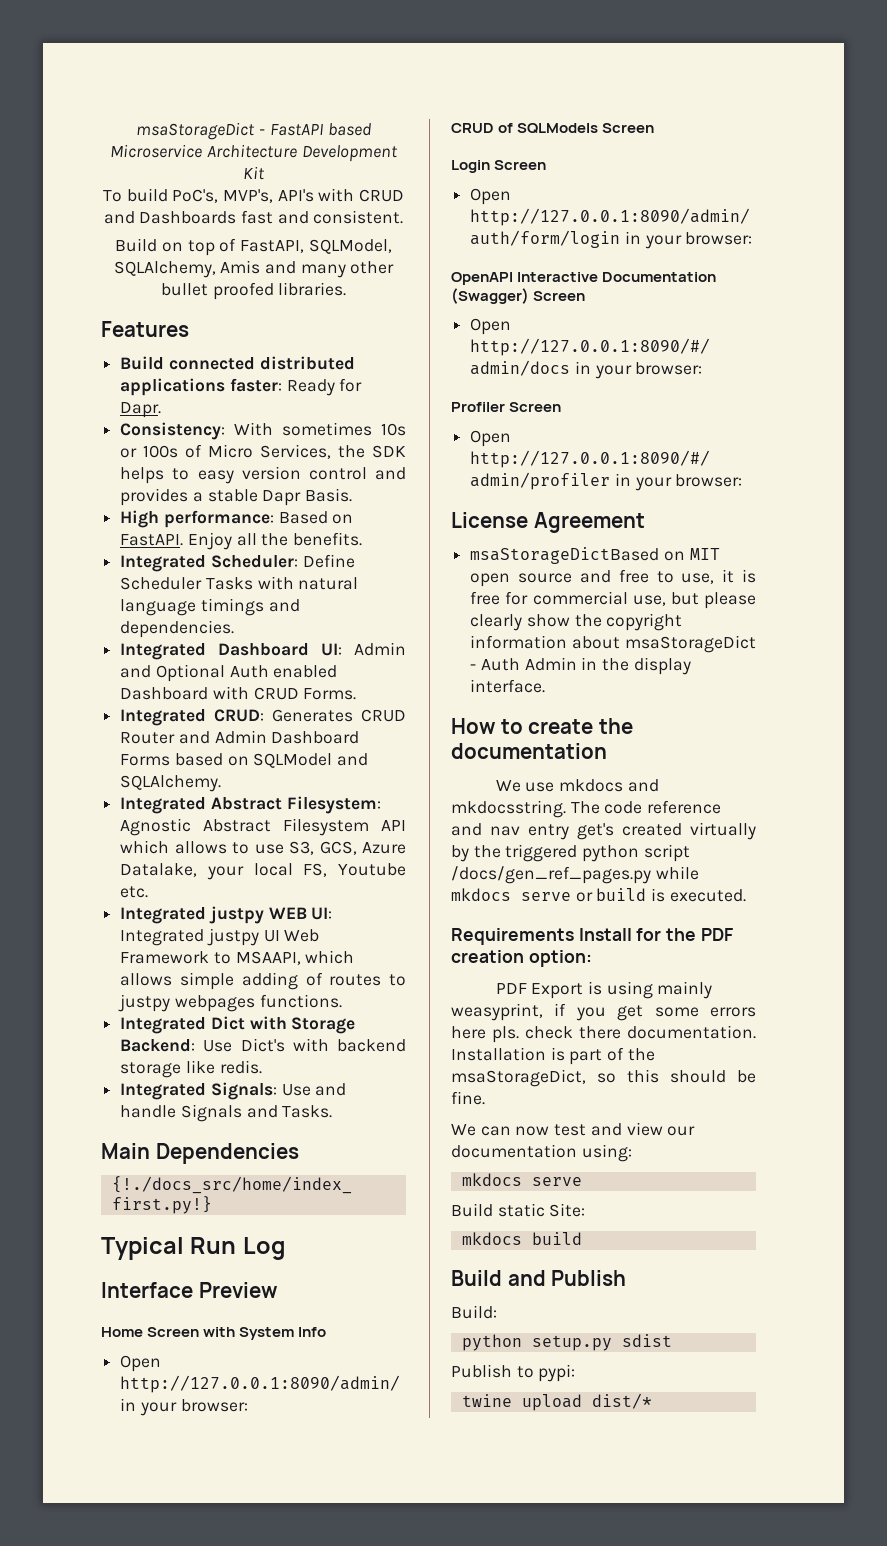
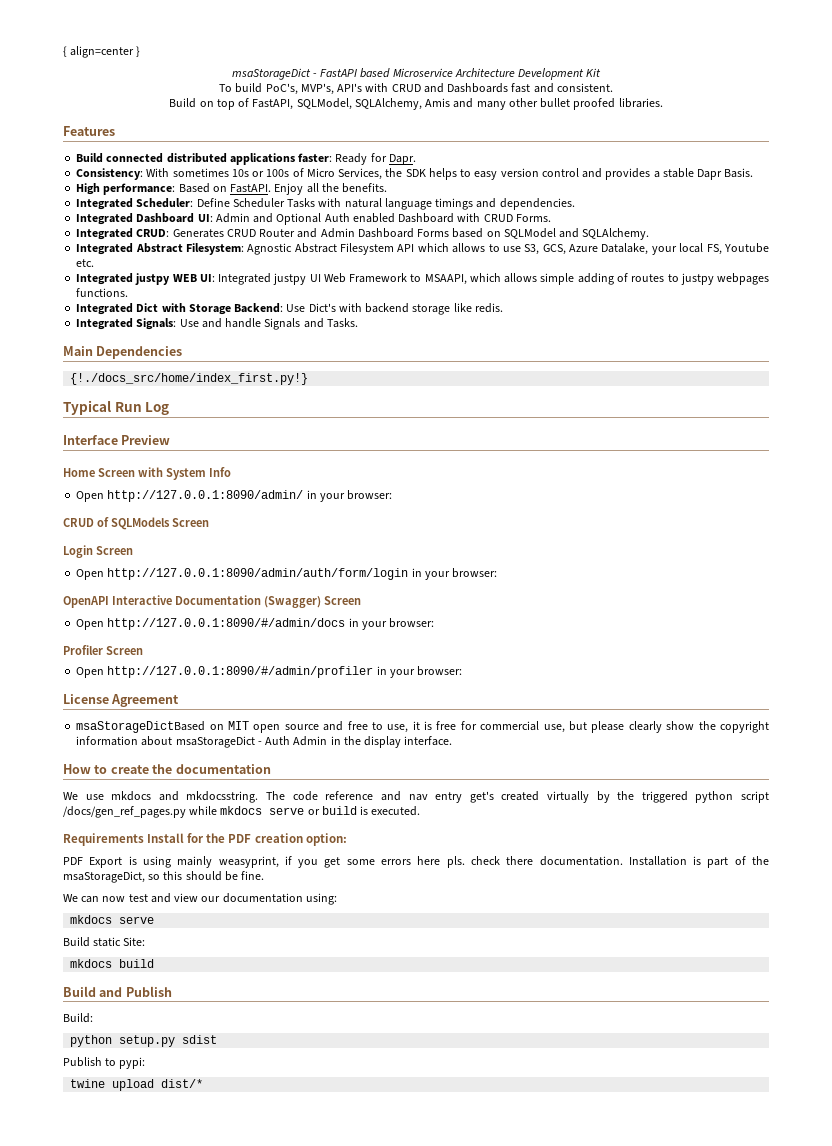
+ { align=center }

